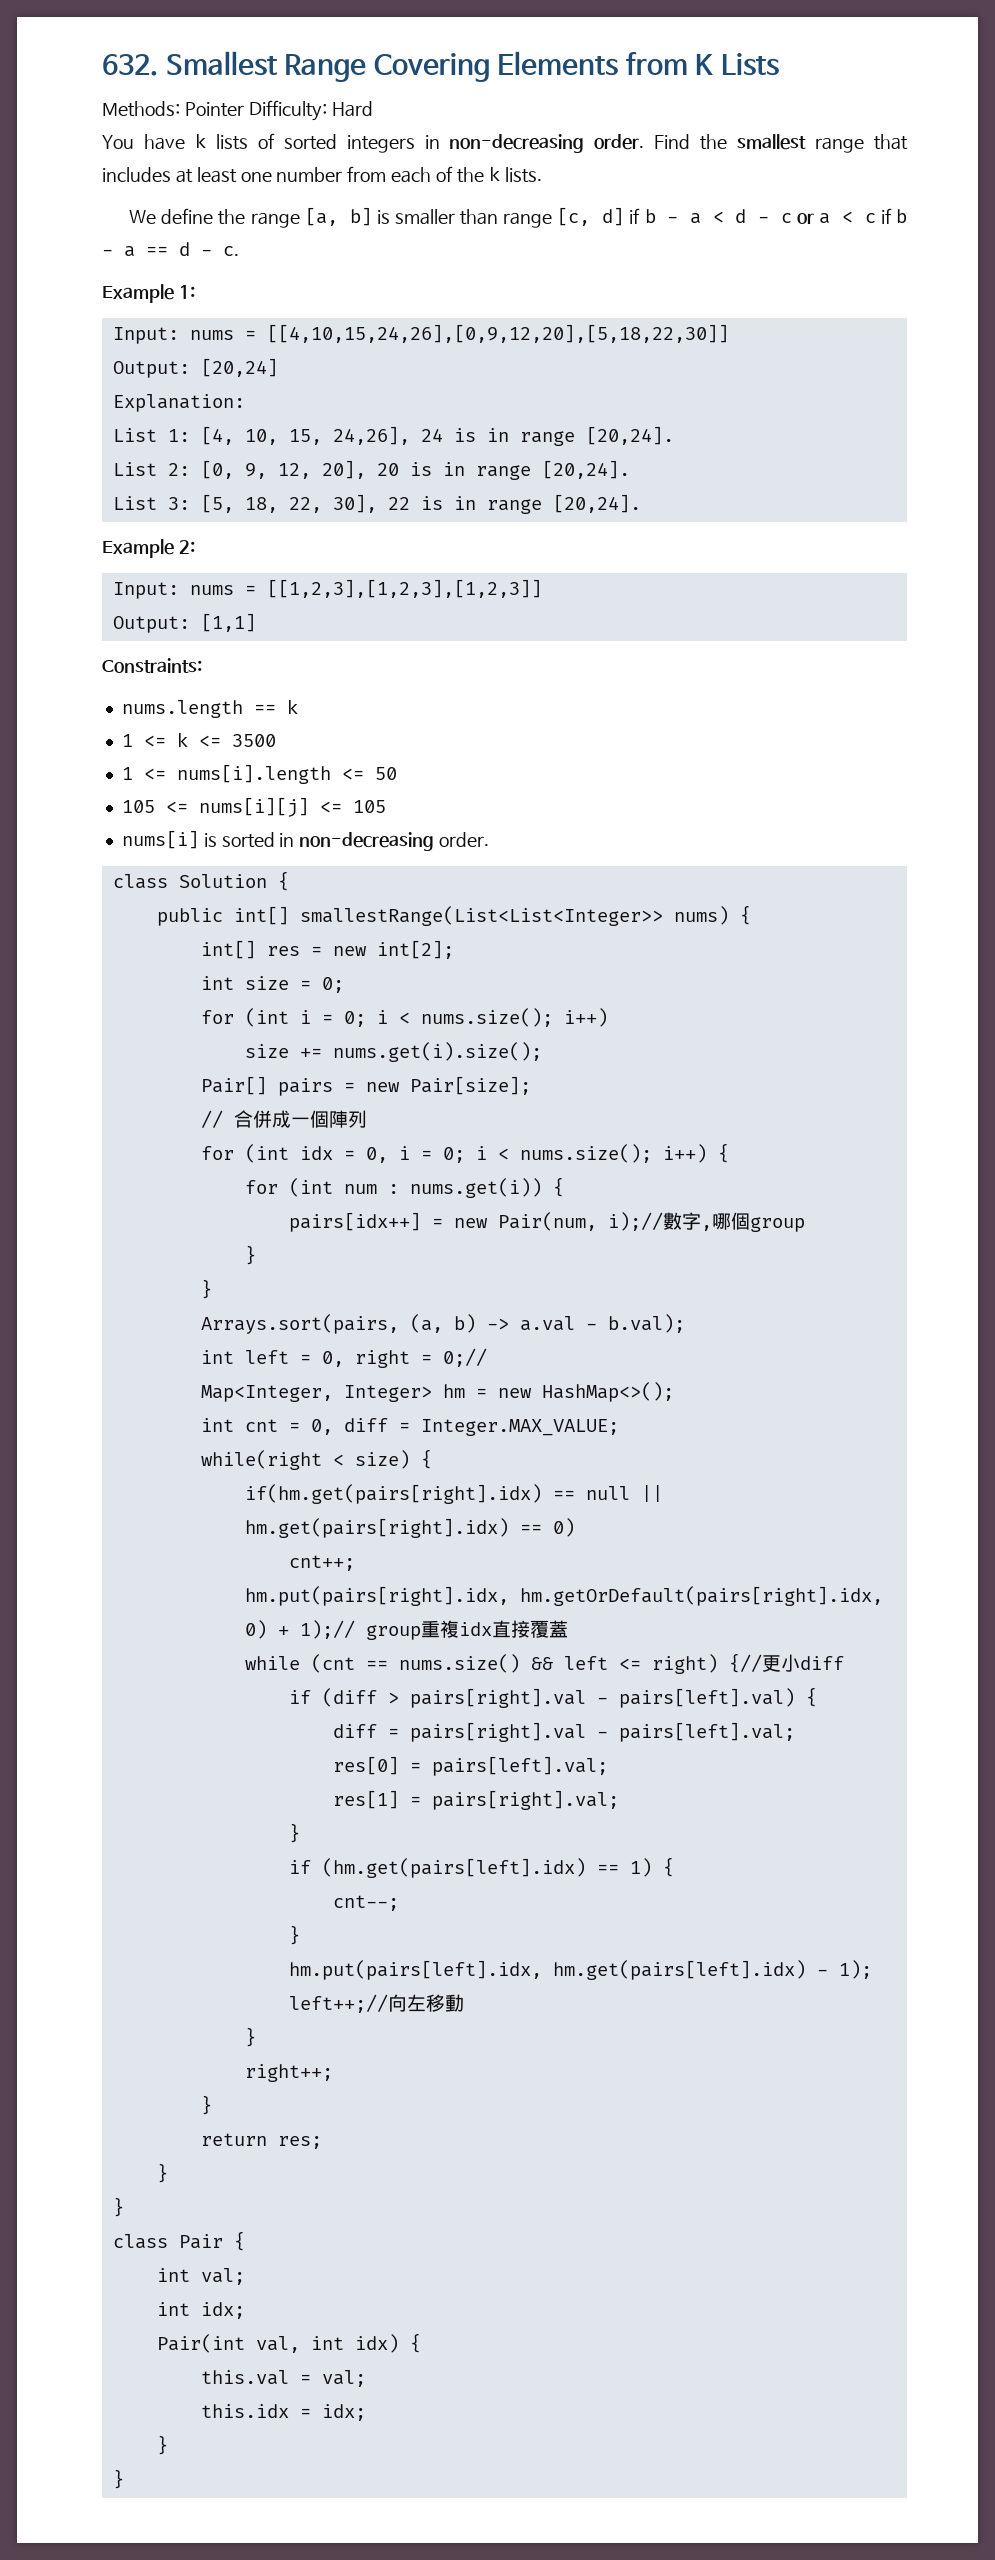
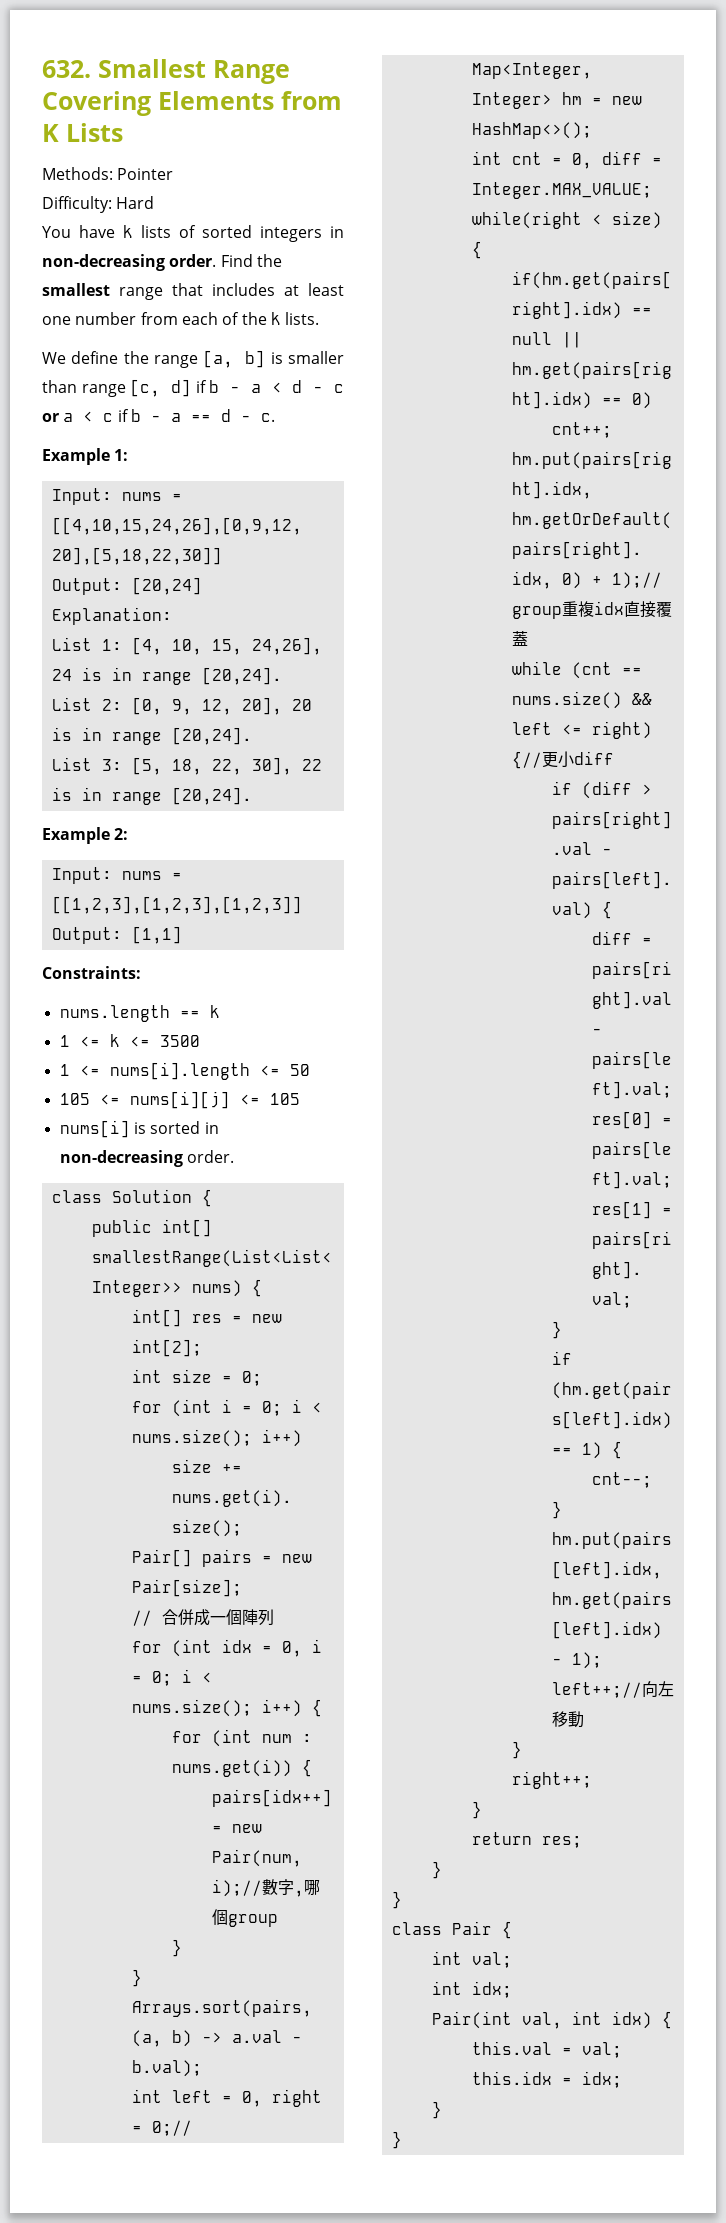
- Methods: Pointer Difficulty: Hard
+ Methods: Pointer
+ Difficulty: Hard

